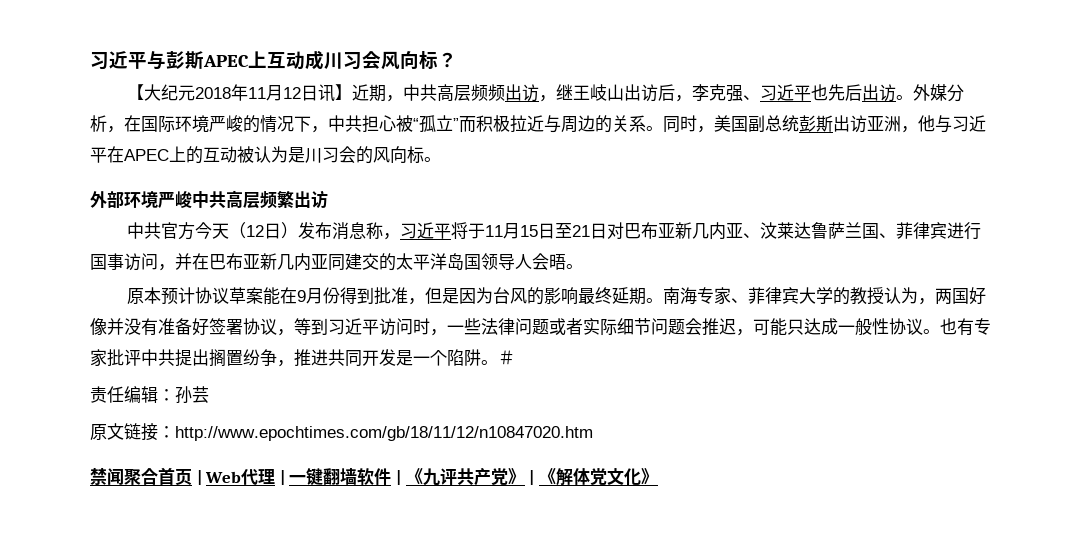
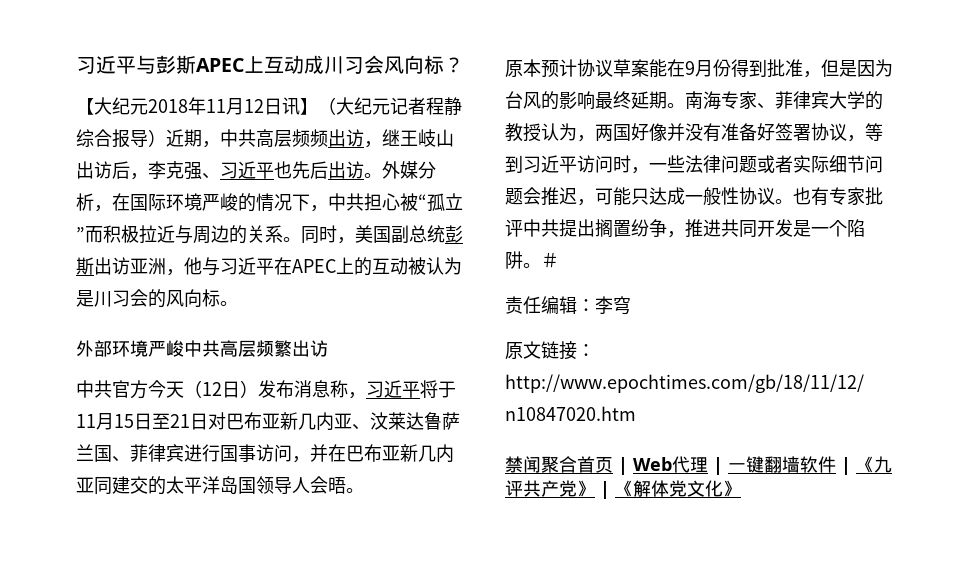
- 【大纪元2018年11月12日讯】近期，中共高层频频出访，继王岐山出访后，李克强、习近平也先后出访。
+ 【大纪元2018年11月12日讯】（大纪元记者程静综合报导）近期，中共高层频频出访，继王岐山出访后，李克强、习近平也先后出访。
- 责任编辑：孙芸
+ 责任编辑：李穹

